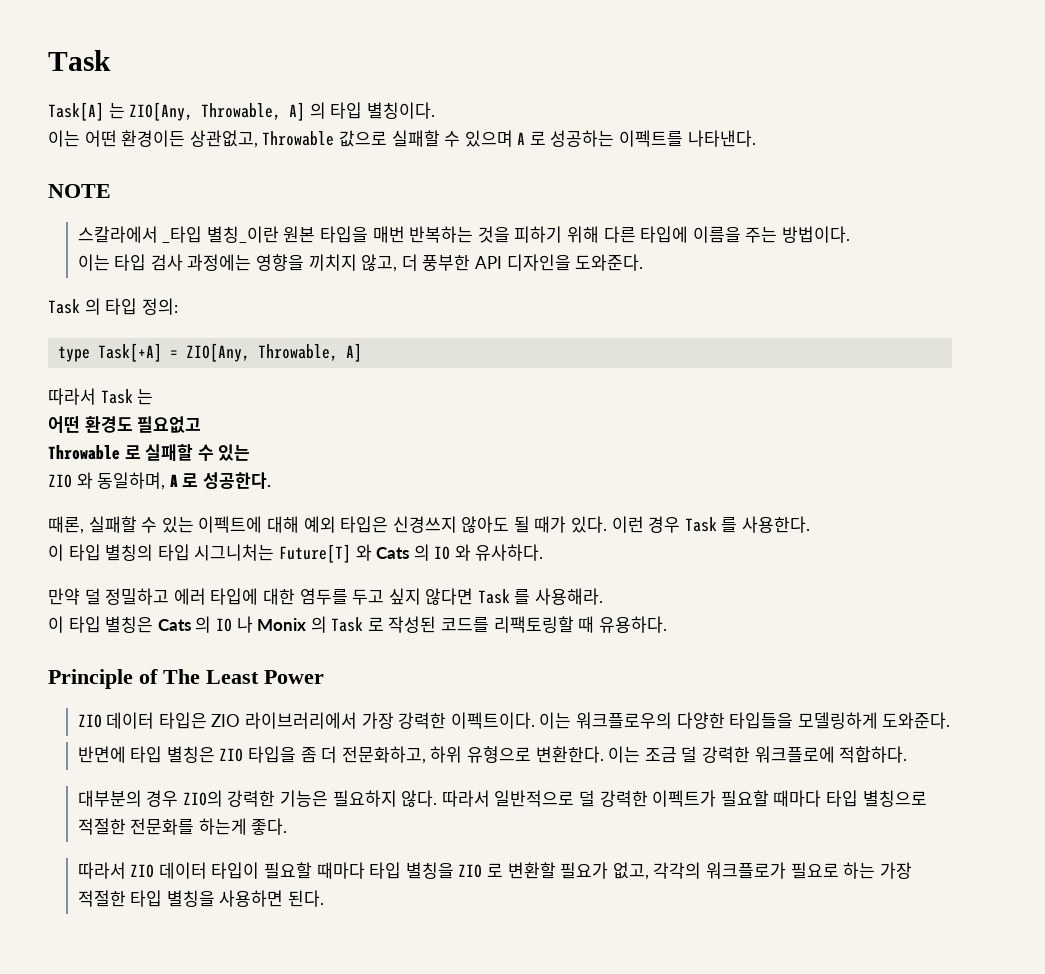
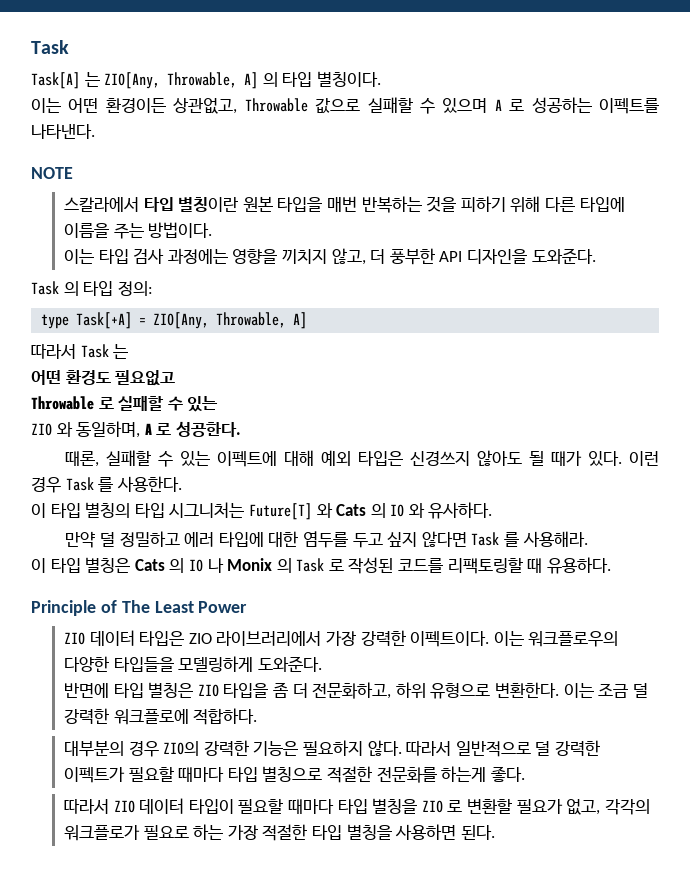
- 스칼라에서 _타입 별칭_이란 원본 타입을 매번 반복하는 것을 피하기 위해 다른 타입에 이름을 주는 방법이다.
+ 스칼라에서 타입 별칭이란 원본 타입을 매번 반복하는 것을 피하기 위해 다른 타입에 이름을 주는 방법이다.

